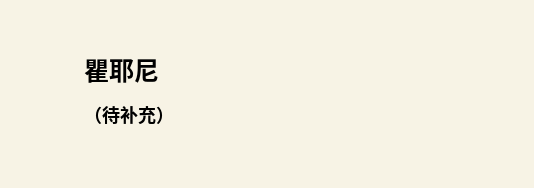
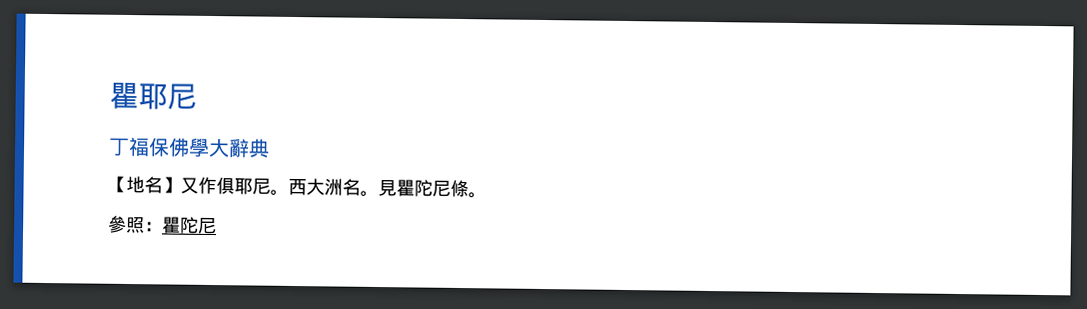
- （待补充）
+ 丁福保佛學大辭典
+ 【地名】又作俱耶尼。西大洲名。見瞿陀尼條。
+ 參照：瞿陀尼

